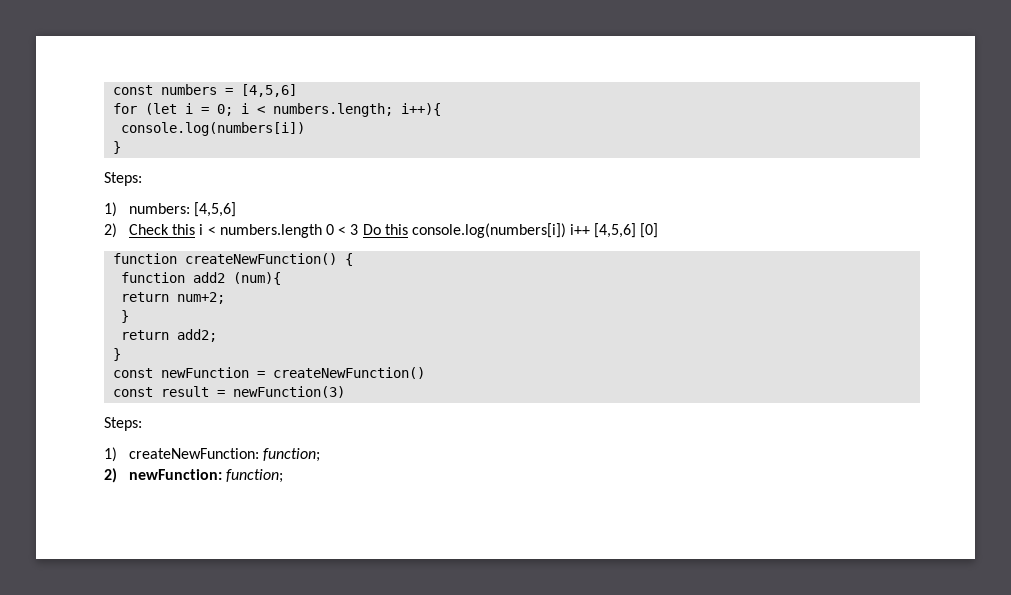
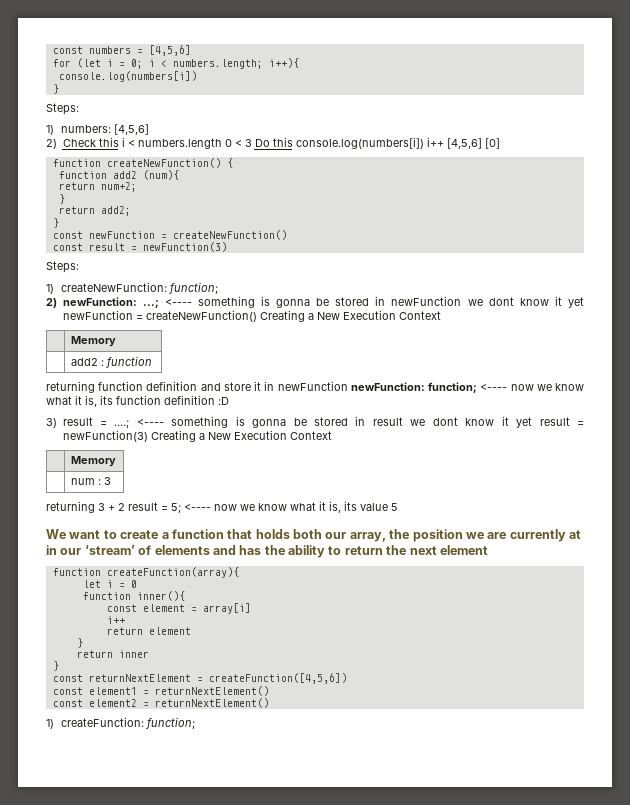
- 2) newFunction: function;
+ 2) newFunction: ...; <---- something is gonna be stored in newFunction we dont know it yet newFunction = createNewFunction() Creating a New Execution Context
+ | Memory
+ | add2 : function
+ returning function definition and store it in newFunction newFunction: function; <---- now we know what it is, its function definition :D
+ 3) result = ....; <---- something is gonna be stored in result we dont know it yet result = newFunction(3) Creating a New Execution Context
+ | Memory
+ | num : 3
+ returning 3 + 2 result = 5; <---- now we know what it is, its value 5
+ We want to create a function that holds both our array, the position we are currently at in our ‘stream’ of elements and has the ability to return the next element
+ function createFunction(array){
+ let i = 0
+ function inner(){
+ const element = array[i]
+ i++
+ return element
+ }
+ return inner
+ }
+ const returnNextElement = createFunction([4,5,6])
+ const element1 = returnNextElement()
+ const element2 = returnNextElement()
+ 1) createFunction: function;

